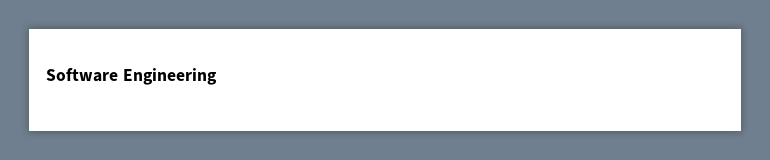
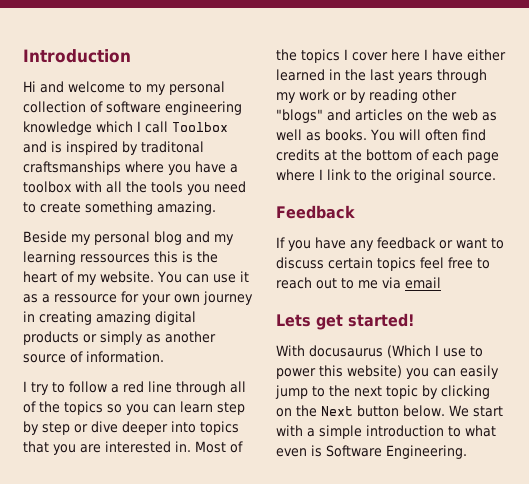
- Software Engineering
+ Introduction
+ Hi and welcome to my personal collection of software engineering knowledge which I call Toolbox and is inspired by traditonal craftsmanships where you have a toolbox with all the tools you need to create something amazing.
+ Beside my personal blog and my learning ressources this is the heart of my website. You can use it as a ressource for your own journey in creating amazing digital products or simply as another source of information.
+ I try to follow a red line through all of the topics so you can learn step by step or dive deeper into topics that you are interested in. Most of the topics I cover here I have either learned in the last years through my work or by reading other "blogs" and articles on the web as well as books. You will often find credits at the bottom of each page where I link to the original source.
+ Feedback
+ If you have any feedback or want to discuss certain topics feel free to reach out to me via email
+ Lets get started!
+ With docusaurus (Which I use to power this website) you can easily jump to the next topic by clicking on the Next button below. We start with a simple introduction to what even is Software Engineering.

